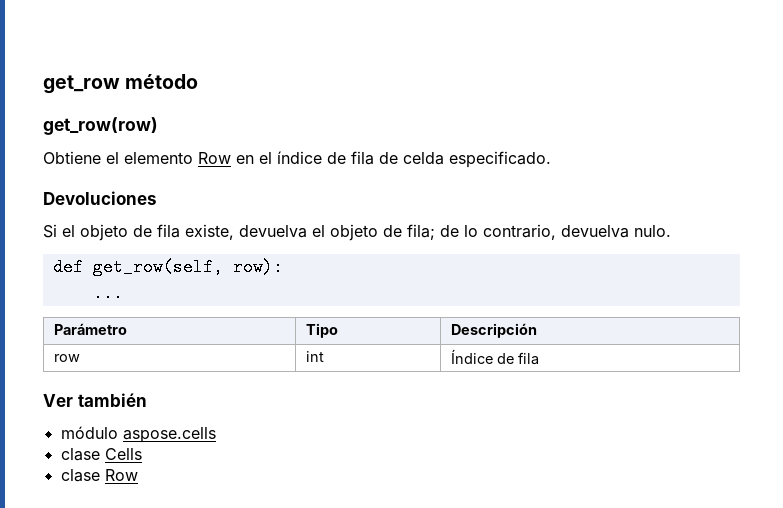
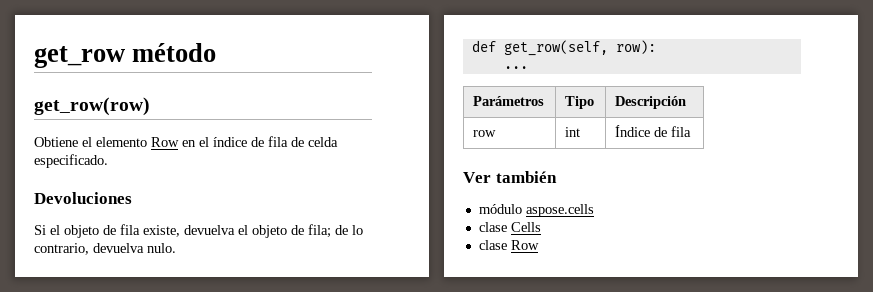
- Parámetro | Tipo | Descripción
+ Parámetros | Tipo | Descripción

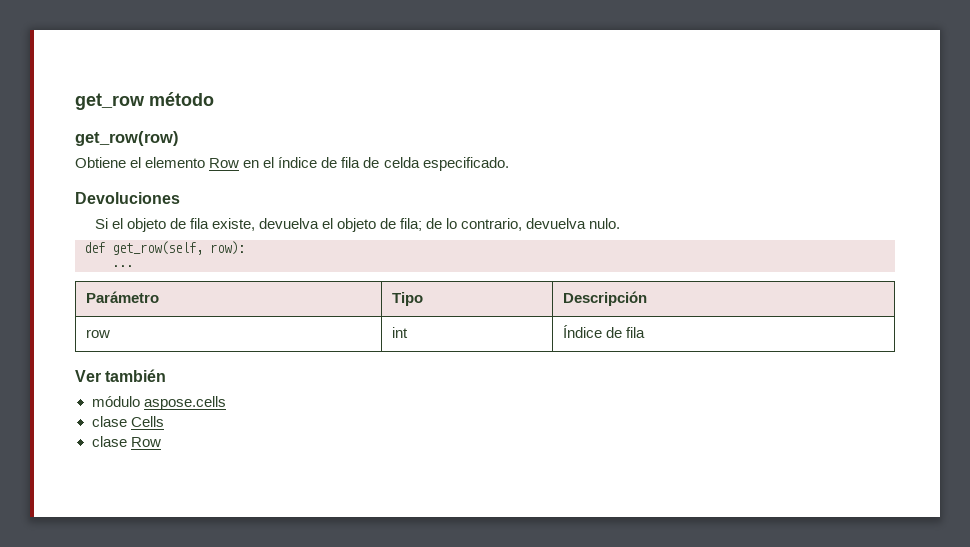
- Parámetros | Tipo | Descripción
+ Parámetro | Tipo | Descripción

